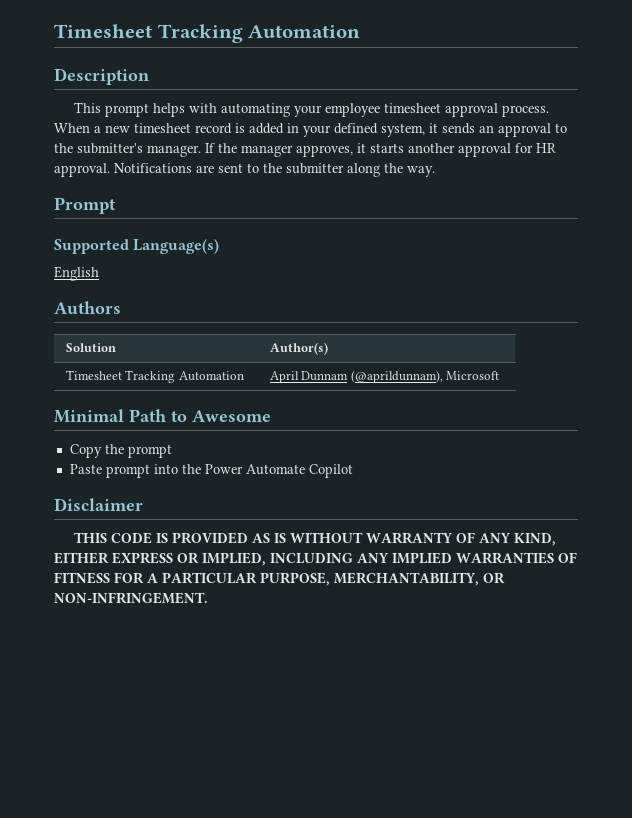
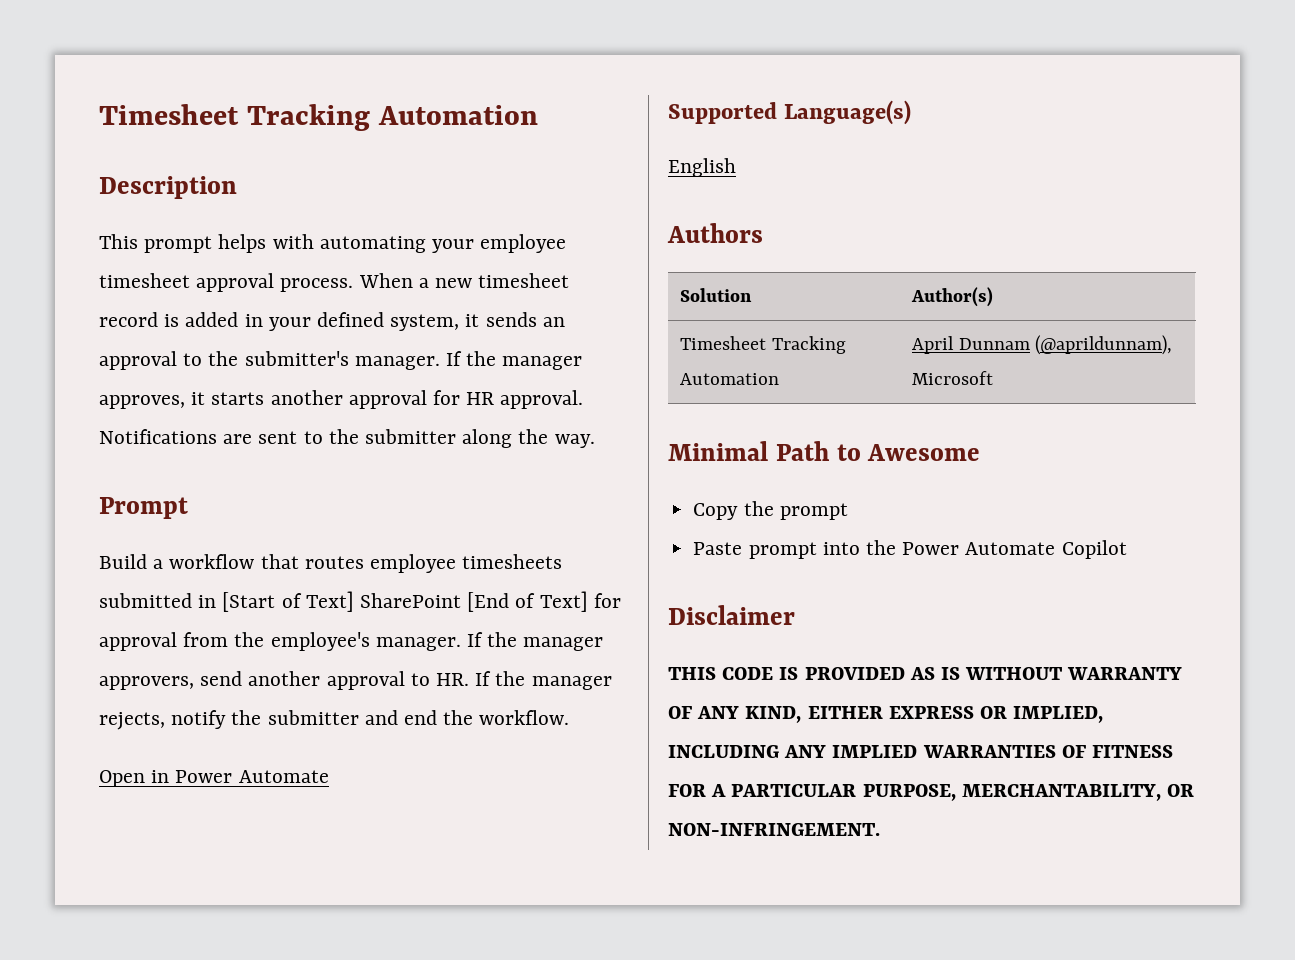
+ Build a workflow that routes employee timesheets submitted in [Start of Text] SharePoint [End of Text] for approval from the employee's manager. If the manager approvers, send another approval to HR. If the manager rejects, notify the submitter and end the workflow.
+ Open in Power Automate

